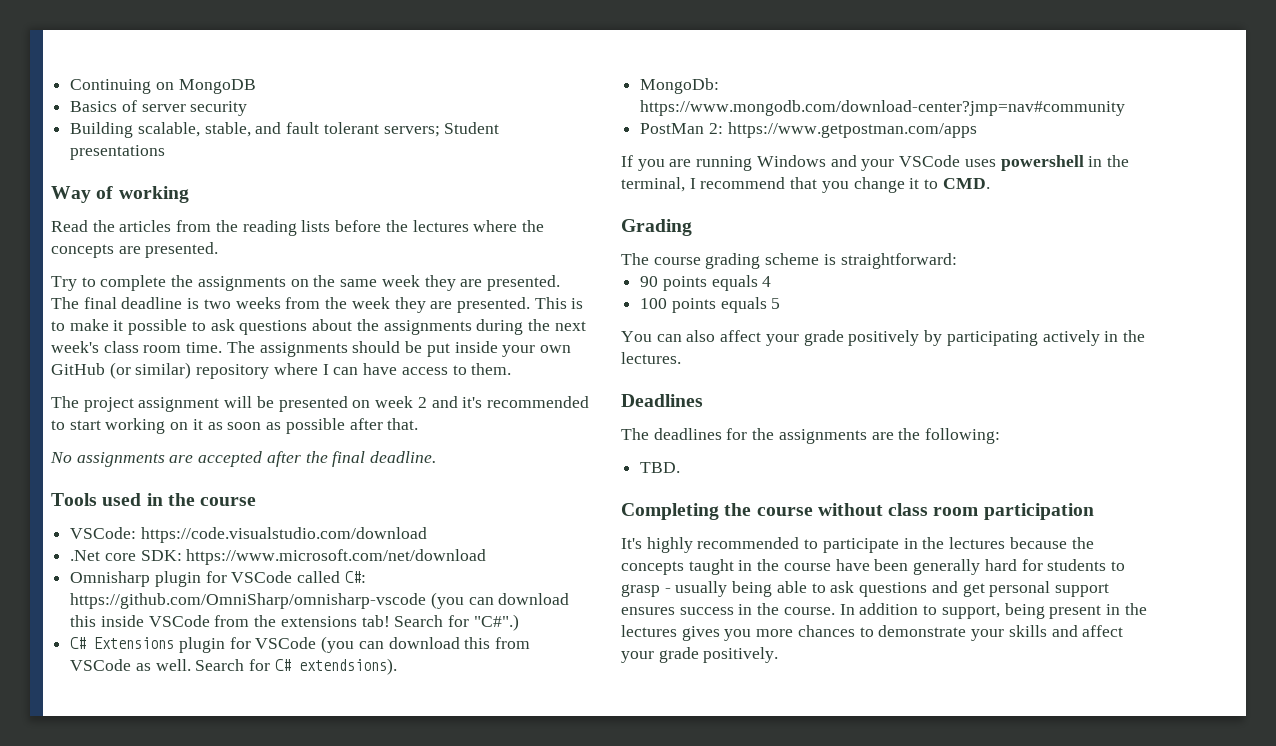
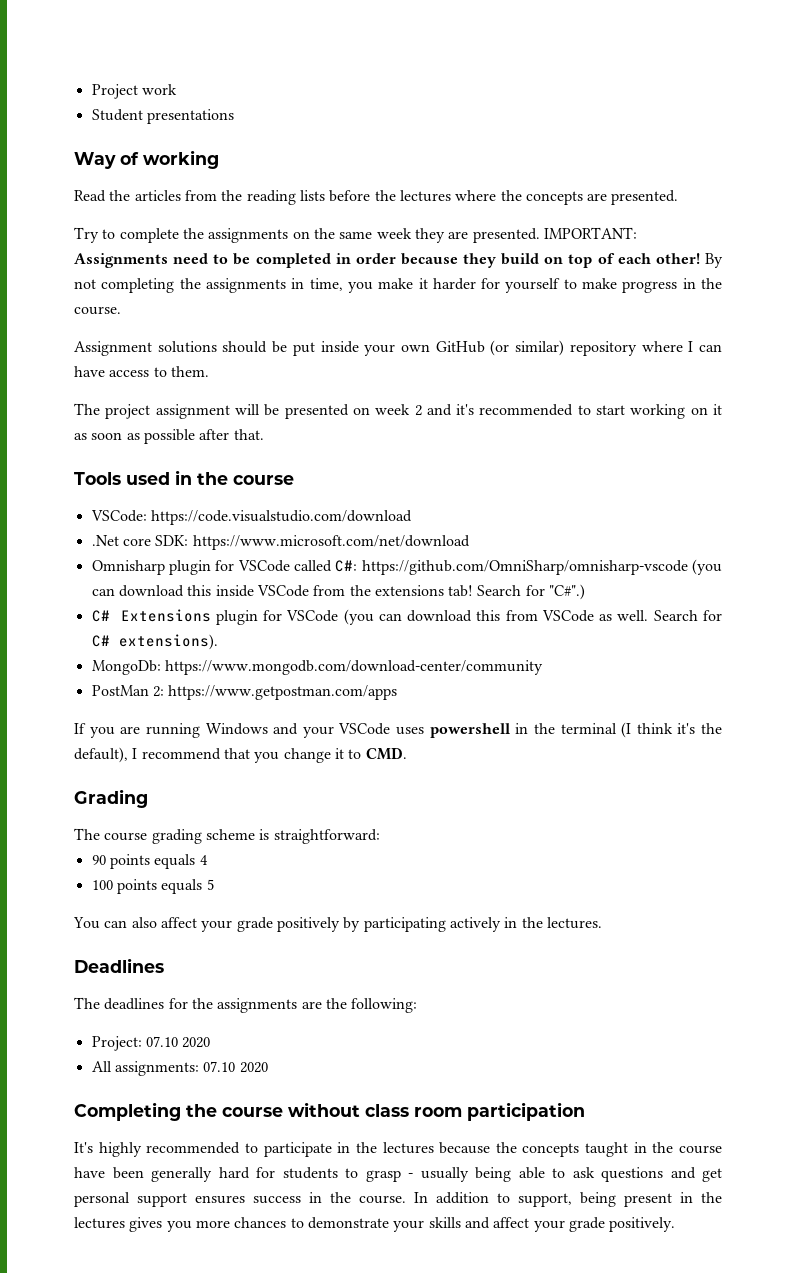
- Continuing on MongoDB
- Basics of server security
- Building scalable, stable, and fault tolerant servers; Student presentations
+ Project work
+ Student presentations
- The final deadline is two weeks from the week they are presented. This is to make it possible to ask questions about the assignments during the next week's class room time. The assignments should be put inside your own GitHub (or similar) repository where I can have access to them.
+ IMPORTANT: Assignments need to be completed in order because they build on top of each other! By not completing the assignments in time, you make it harder for yourself to make progress in the course.
+ Assignment solutions should be put inside your own GitHub (or similar) repository where I can have access to them.
- No assignments are accepted after the final deadline.
- Search for C# extendsions).
+ Search for C# extensions).
- MongoDb: https://www.mongodb.com/download-center?jmp=nav#community
+ MongoDb: https://www.mongodb.com/download-center/community
- If you are running Windows and your VSCode uses powershell in the terminal, I recommend that you change it to CMD.
+ If you are running Windows and your VSCode uses powershell in the terminal (I think it's the default), I recommend that you change it to CMD.
- TBD.
+ Project: 07.10 2020
+ All assignments: 07.10 2020

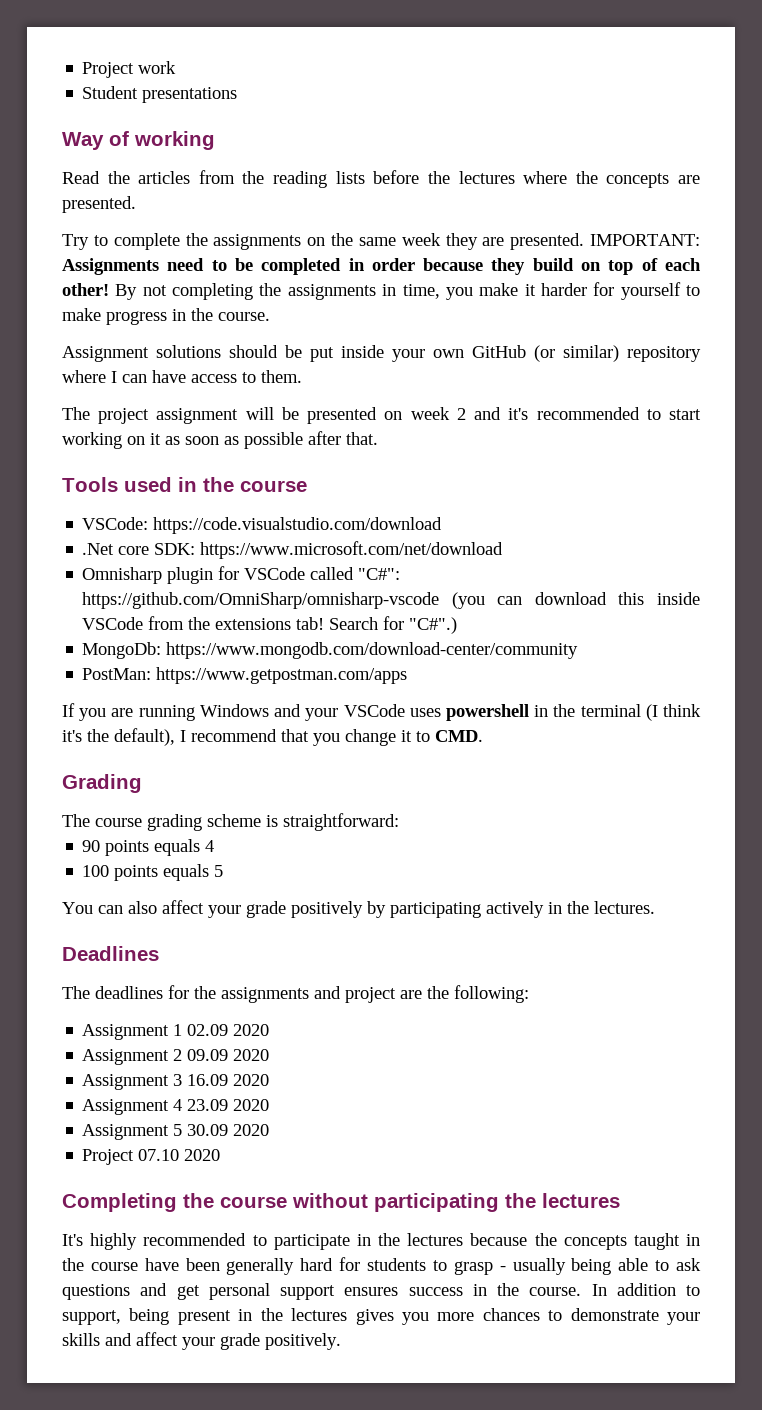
- Omnisharp plugin for VSCode called C#: https://github.com/OmniSharp/omnisharp-vscode (you can download this inside VSCode from the extensions tab!
+ Omnisharp plugin for VSCode called "C#": https://github.com/OmniSharp/omnisharp-vscode (you can download this inside VSCode from the extensions tab!
- C# Extensions plugin for VSCode (you can download this from VSCode as well. Search for C# extensions).
- PostMan 2: https://www.getpostman.com/apps
+ PostMan: https://www.getpostman.com/apps
- The deadlines for the assignments are the following:
+ The deadlines for the assignments and project are the following:
- Project: 07.10 2020
- All assignments: 07.10 2020
+ Assignment 1 02.09 2020
+ Assignment 2 09.09 2020
+ Assignment 3 16.09 2020
+ Assignment 4 23.09 2020
+ Assignment 5 30.09 2020
+ Project 07.10 2020
- Completing the course without class room participation
+ Completing the course without participating the lectures

